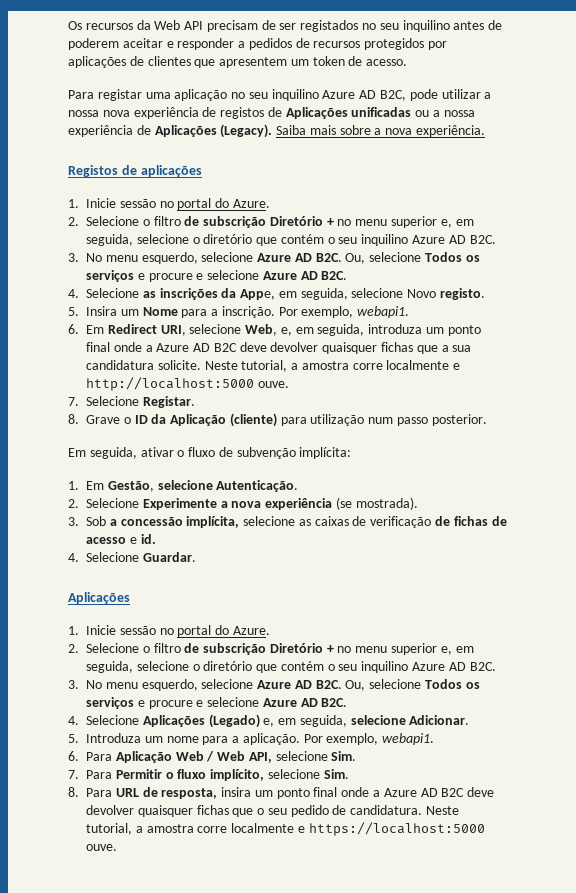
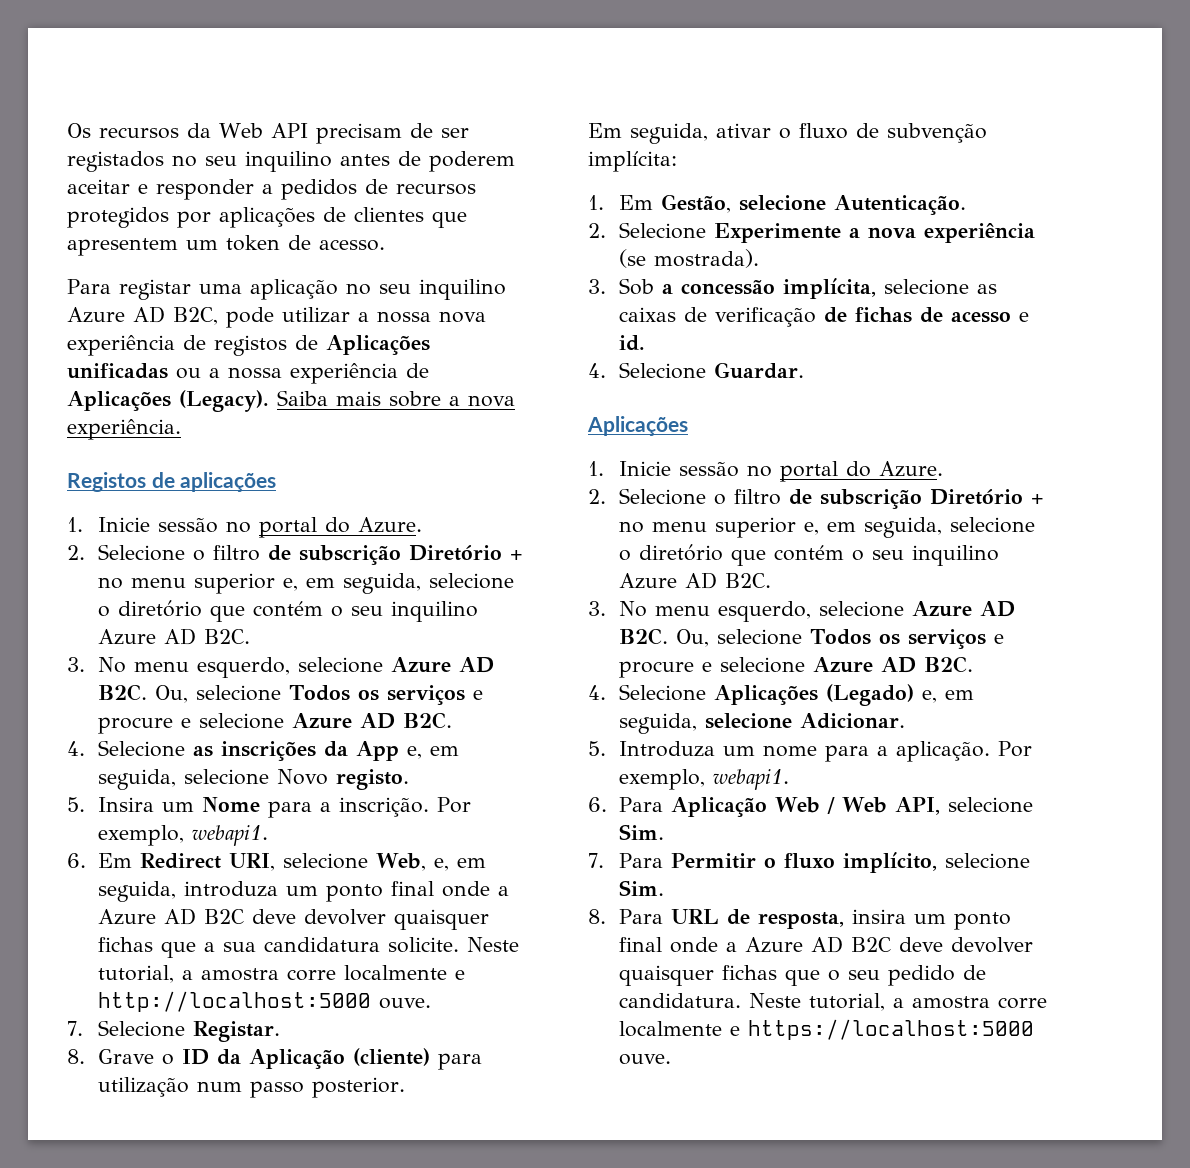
- 4. Selecione as inscrições da Appe, em seguida, selecione Novo registo.
+ 4. Selecione as inscrições da App e, em seguida, selecione Novo registo.

